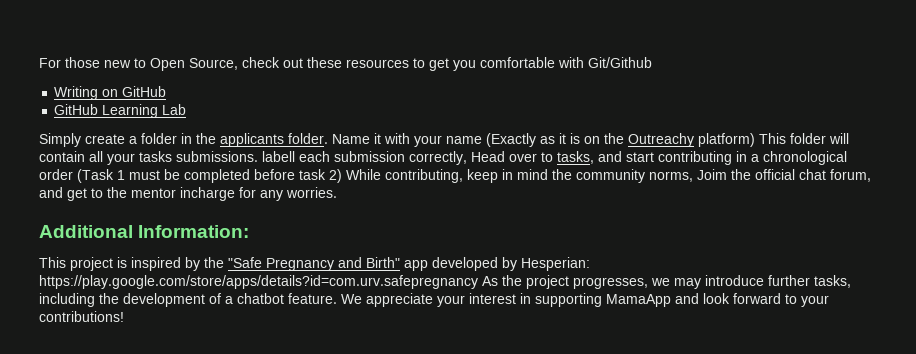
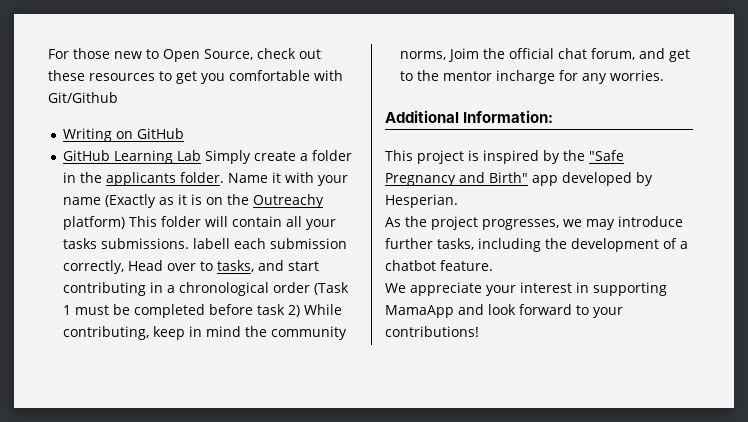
- GitHub Learning Lab
- Simply create a folder in the applicants folder.
+ GitHub Learning Lab Simply create a folder in the applicants folder.
- This project is inspired by the "Safe Pregnancy and Birth" app developed by Hesperian: https://play.google.com/store/apps/details?id=com.urv.safepregnancy As the project progresses, we may introduce further tasks, including the development of a chatbot feature. We appreciate your interest in supporting MamaApp and look forward to your contributions!
+ This project is inspired by the "Safe Pregnancy and Birth" app developed by Hesperian.
+ As the project progresses, we may introduce further tasks, including the development of a chatbot feature.
+ We appreciate your interest in supporting MamaApp and look forward to your contributions!

